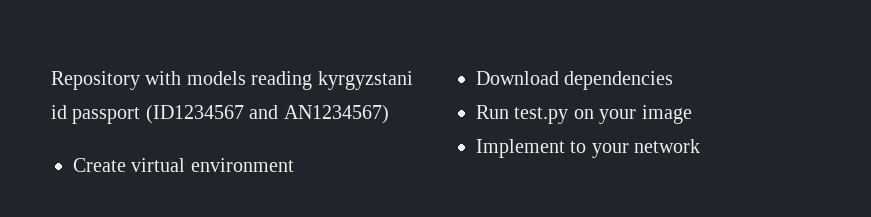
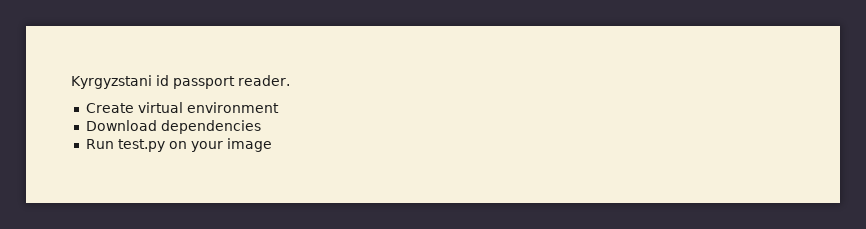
- Repository with models reading kyrgyzstani id passport (ID1234567 and AN1234567)
+ Kyrgyzstani id passport reader.
- Implement to your network

